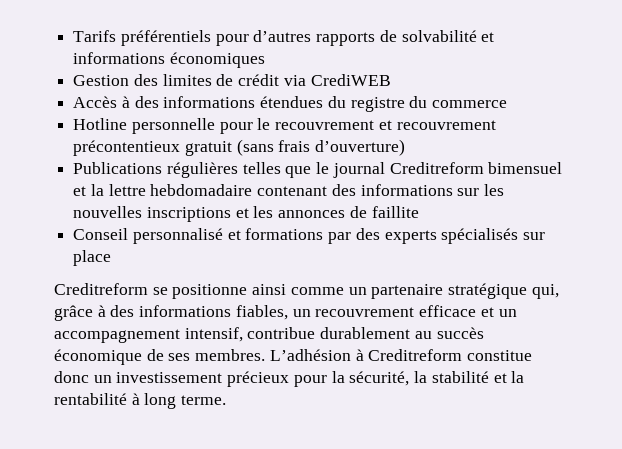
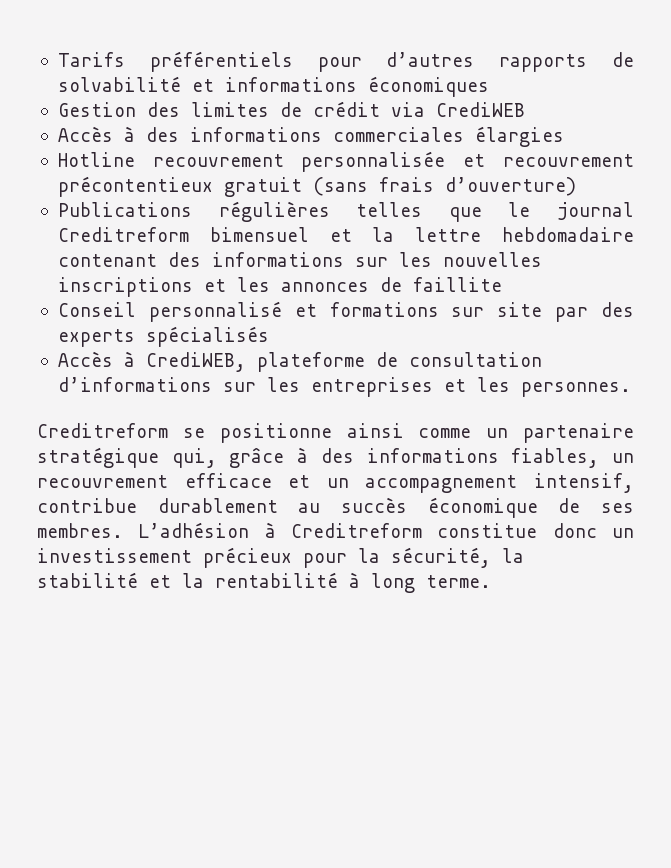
- Accès à des informations étendues du registre du commerce
- Hotline personnelle pour le recouvrement et recouvrement précontentieux gratuit (sans frais d’ouverture)
+ Accès à des informations commerciales élargies
+ Hotline recouvrement personnalisée et recouvrement précontentieux gratuit (sans frais d’ouverture)
- Conseil personnalisé et formations par des experts spécialisés sur place
+ Conseil personnalisé et formations sur site par des experts spécialisés
+ Accès à CrediWEB, plateforme de consultation d’informations sur les entreprises et les personnes.

